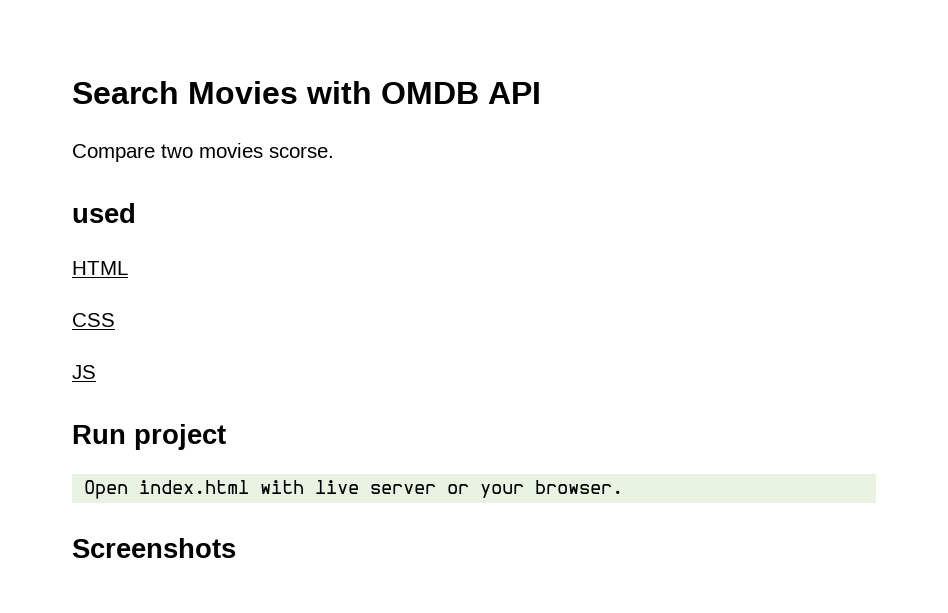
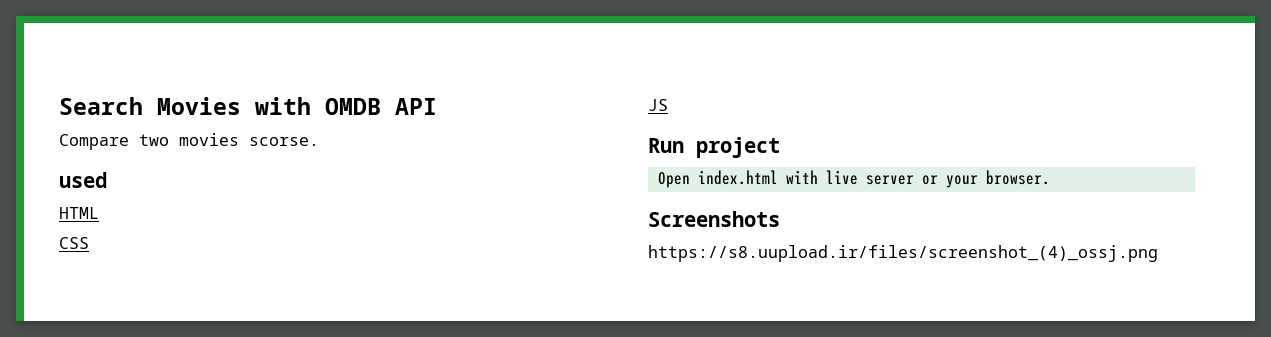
+ https://s8.uupload.ir/files/screenshot_(4)_ossj.png

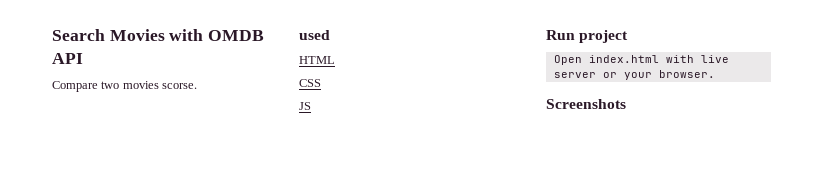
- https://s8.uupload.ir/files/screenshot_(4)_ossj.png

